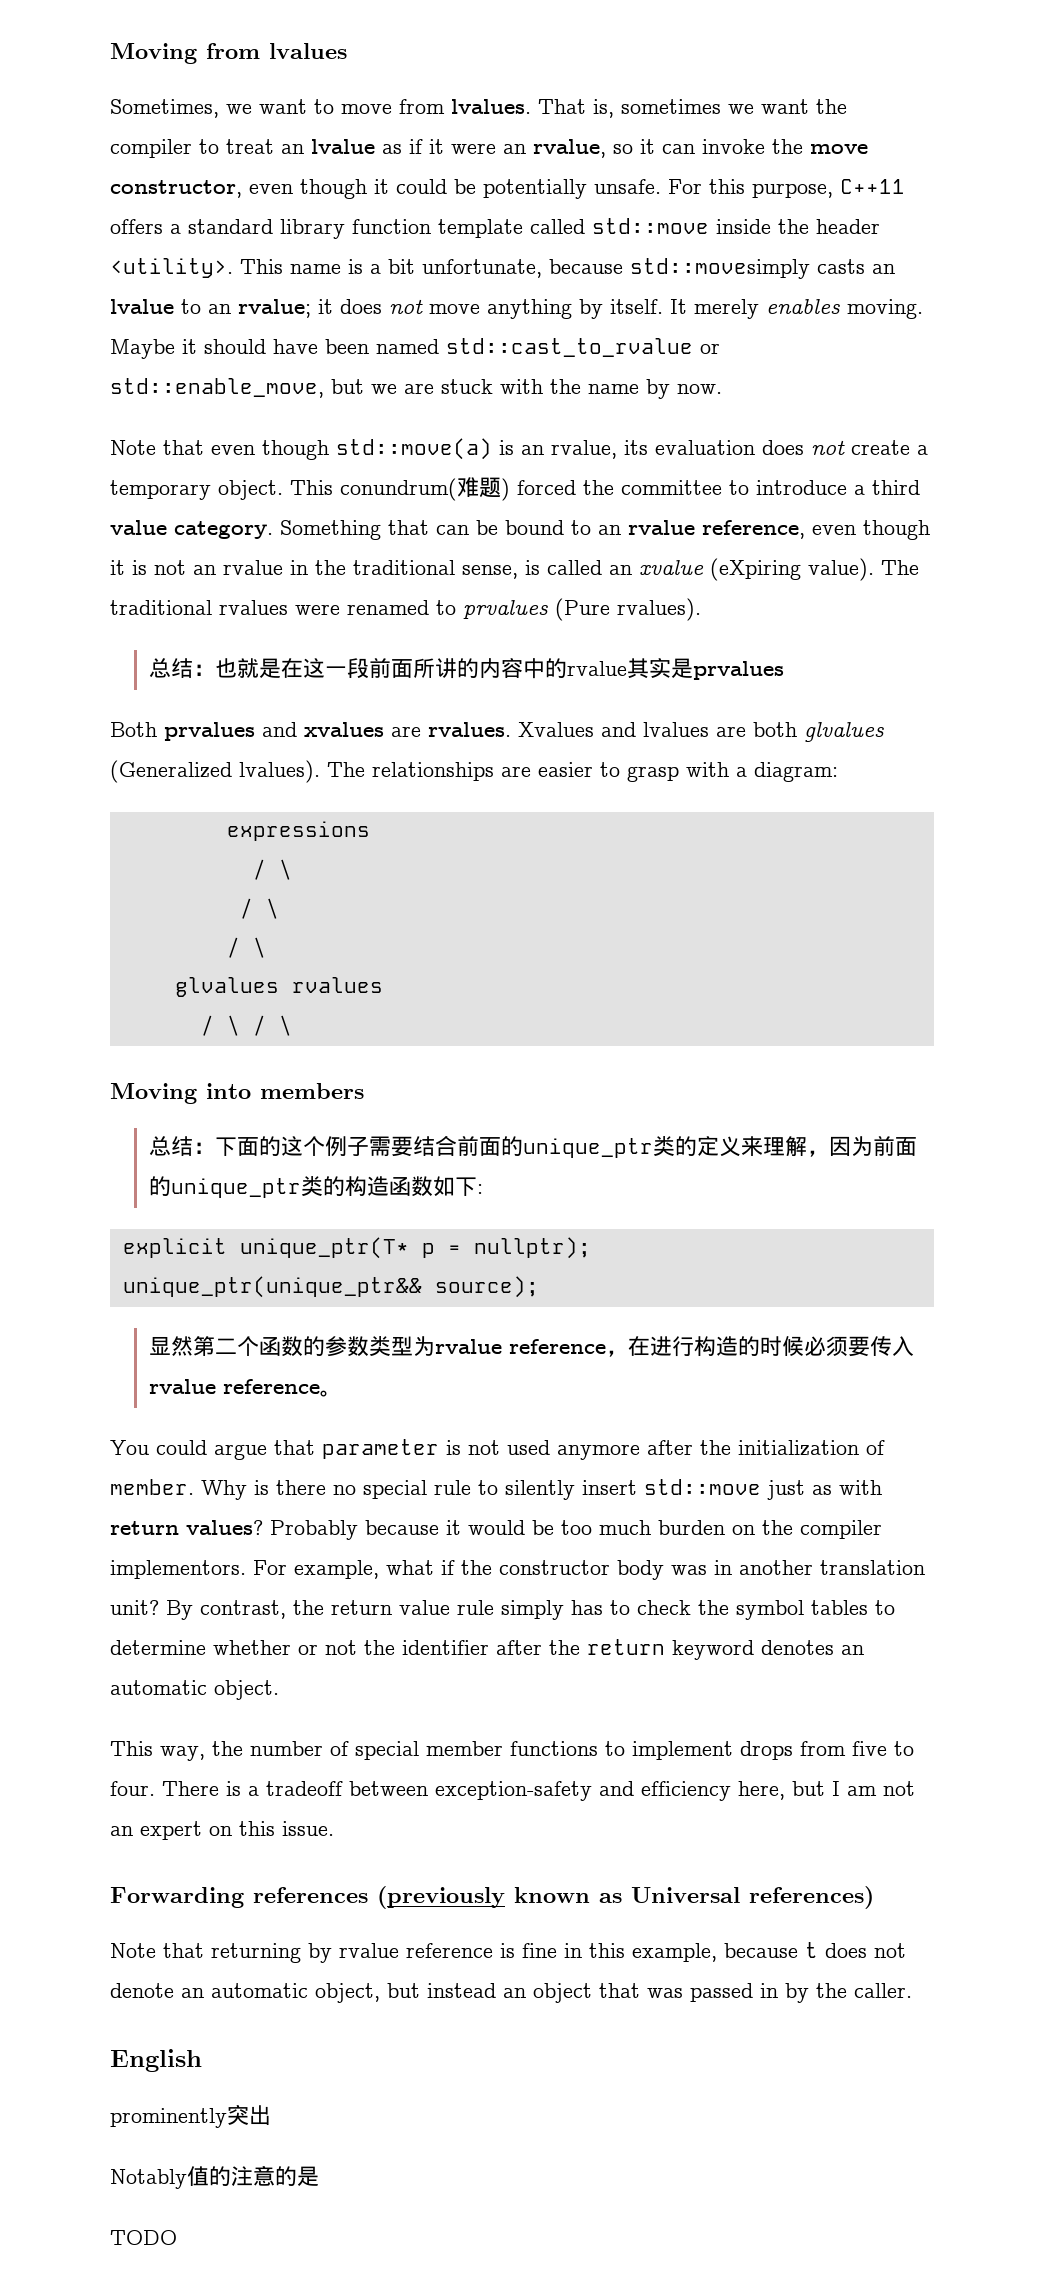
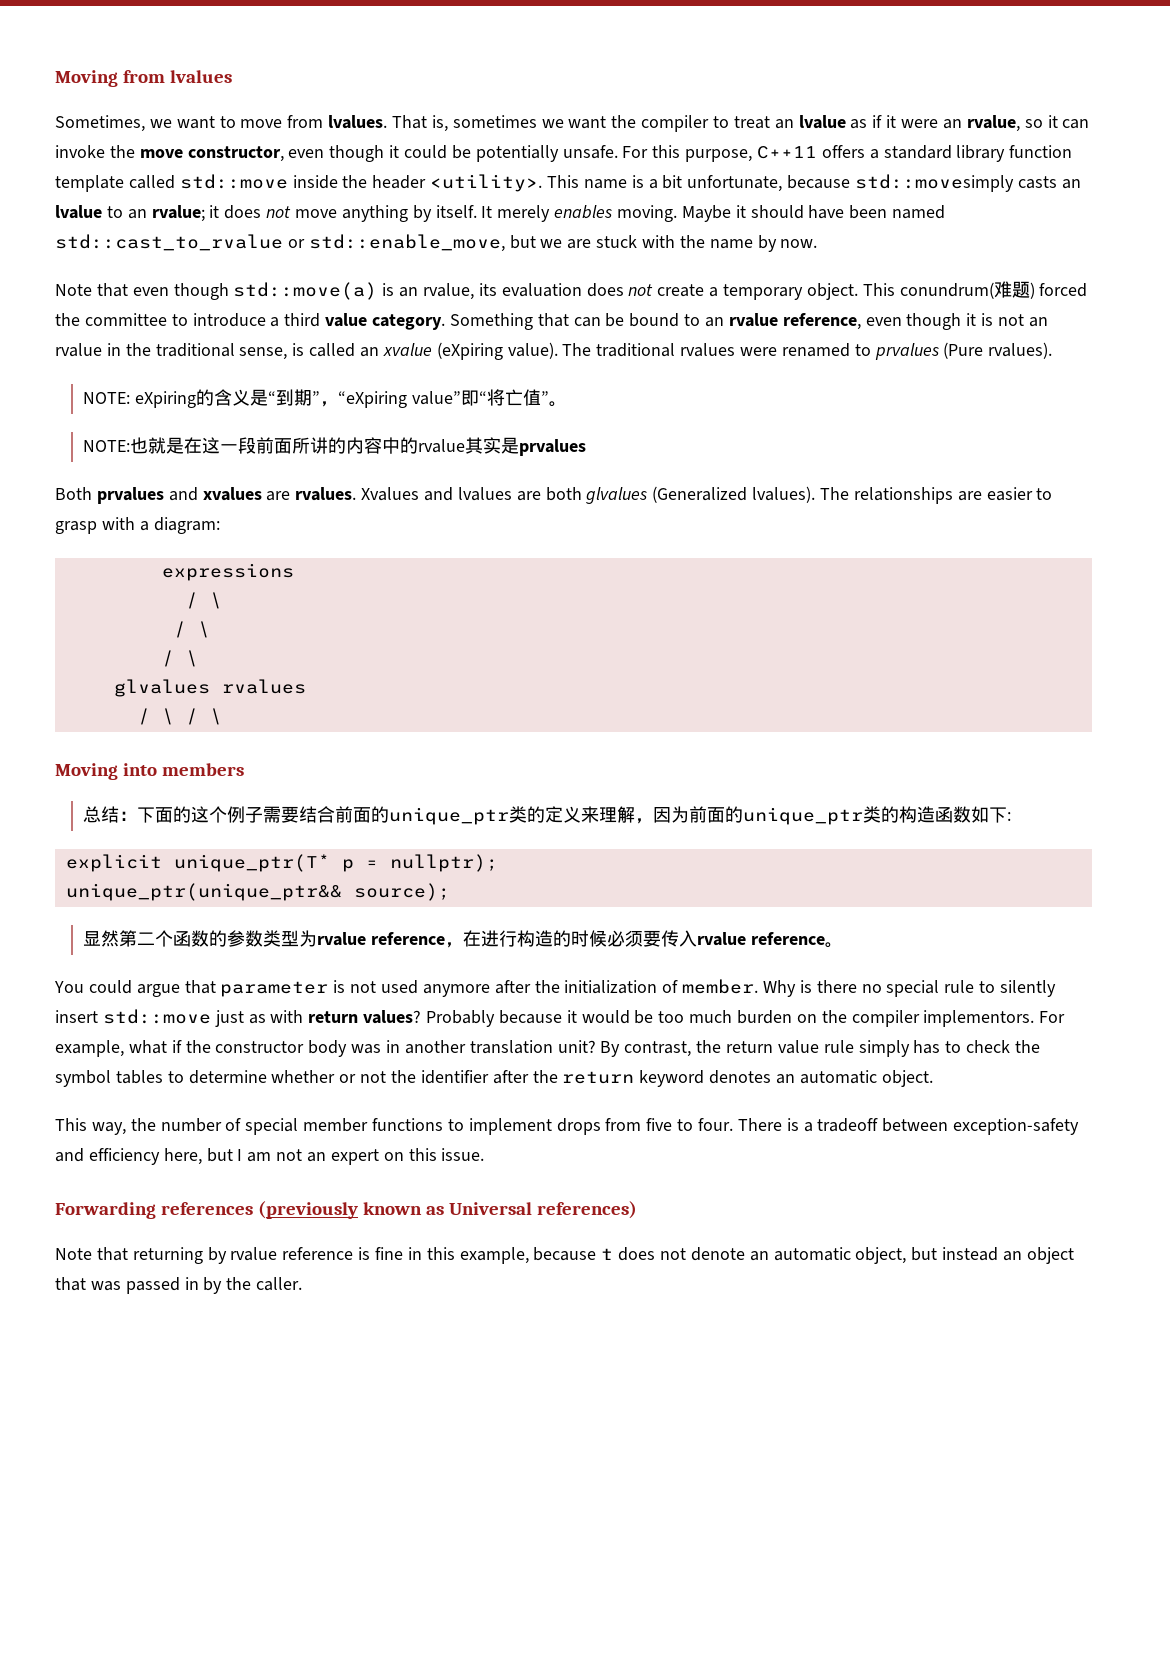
- 总结：也就是在这一段前面所讲的内容中的rvalue其实是prvalues
+ NOTE: eXpiring的含义是“到期”，“eXpiring value”即“将亡值”。
+ NOTE:也就是在这一段前面所讲的内容中的rvalue其实是prvalues
- English
- prominently突出
- Notably值的注意的是
- TODO

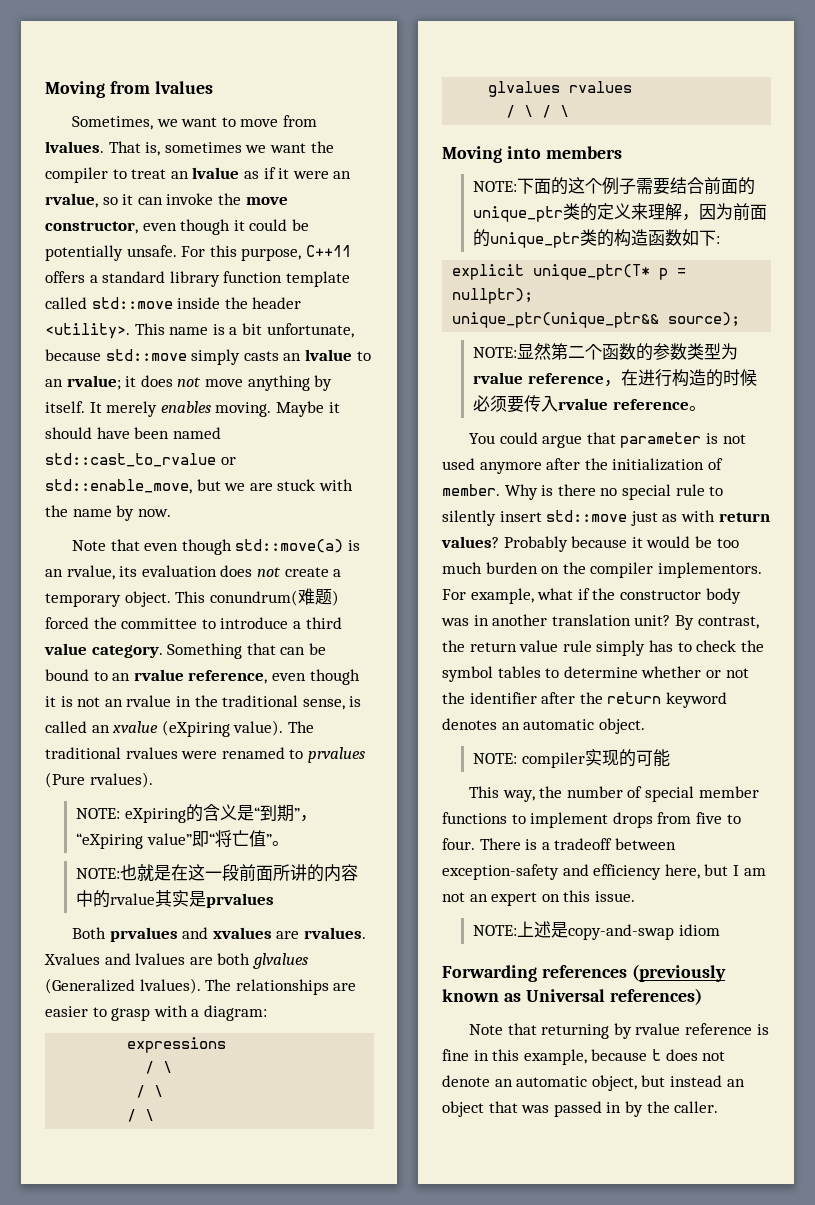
- This name is a bit unfortunate, because std::movesimply casts an lvalue to an rvalue; it does not move anything by itself.
+ This name is a bit unfortunate, because std::move simply casts an lvalue to an rvalue; it does not move anything by itself.
- 总结：下面的这个例子需要结合前面的unique_ptr类的定义来理解，因为前面的unique_ptr类的构造函数如下:
+ NOTE:下面的这个例子需要结合前面的unique_ptr类的定义来理解，因为前面的unique_ptr类的构造函数如下:
- 显然第二个函数的参数类型为rvalue reference，在进行构造的时候必须要传入rvalue reference。
+ NOTE:显然第二个函数的参数类型为rvalue reference，在进行构造的时候必须要传入rvalue reference。
+ NOTE: compiler实现的可能
+ NOTE:上述是copy-and-swap idiom

